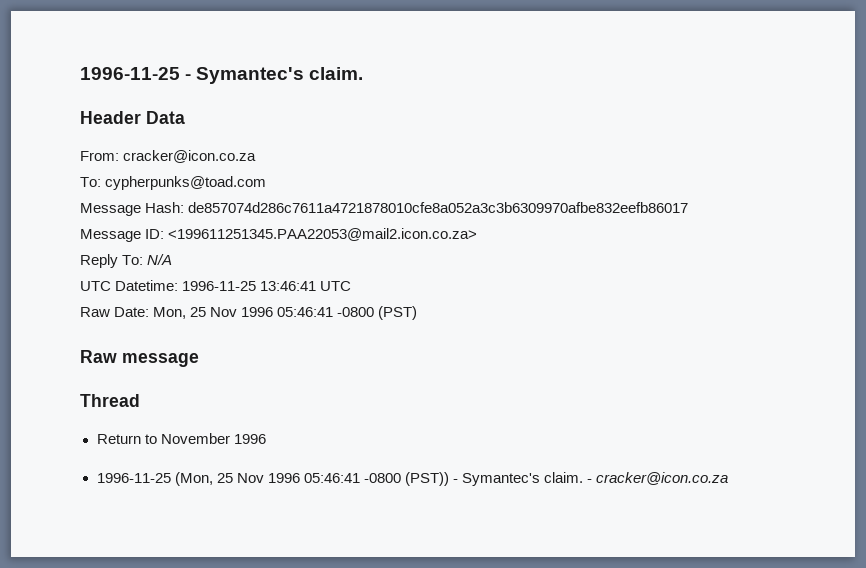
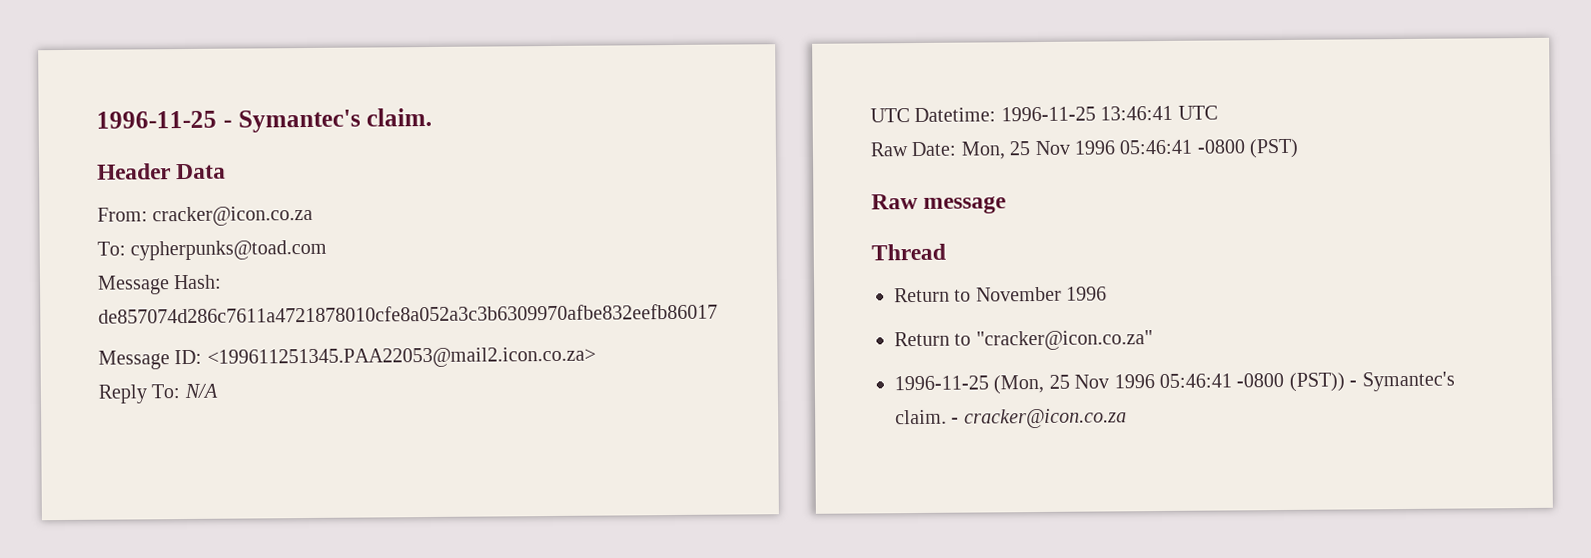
+ Return to "cracker@icon.co.za"

